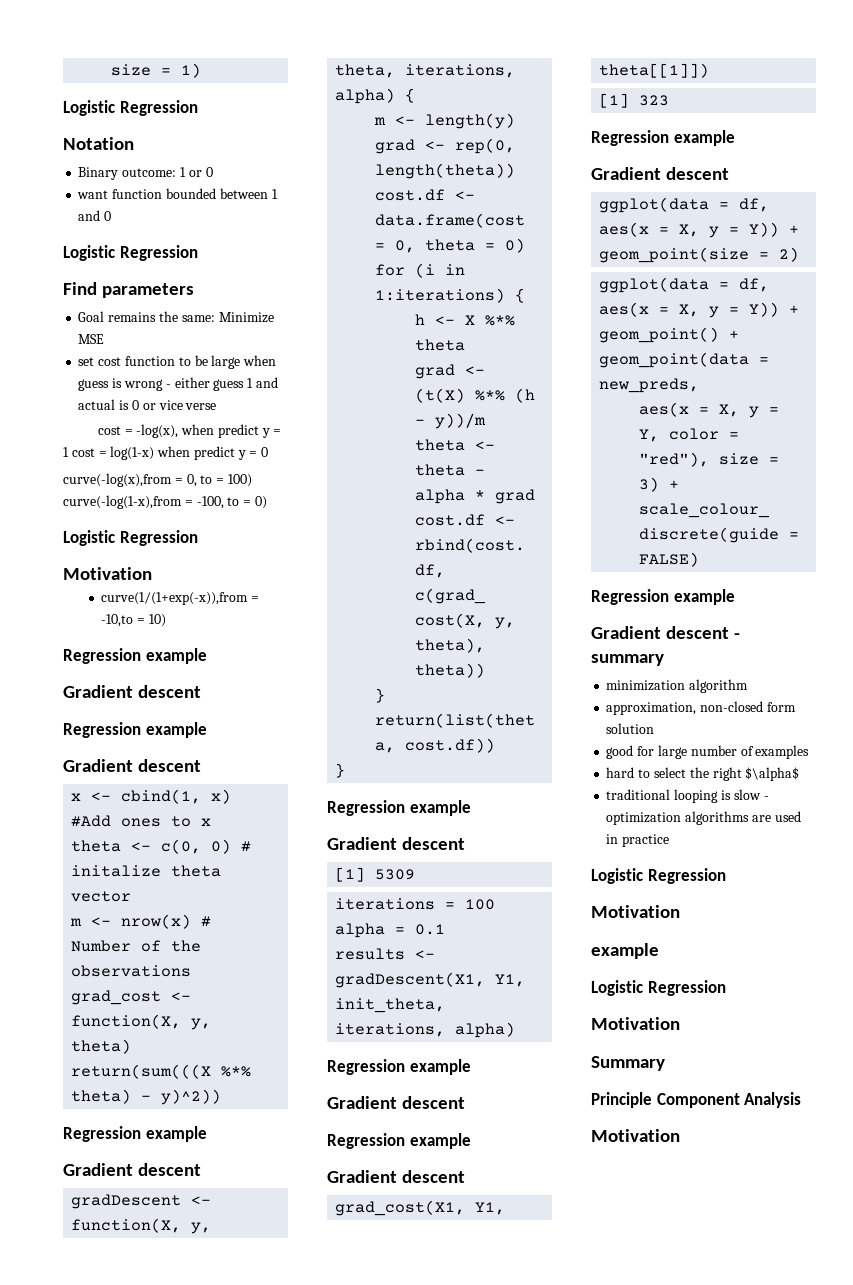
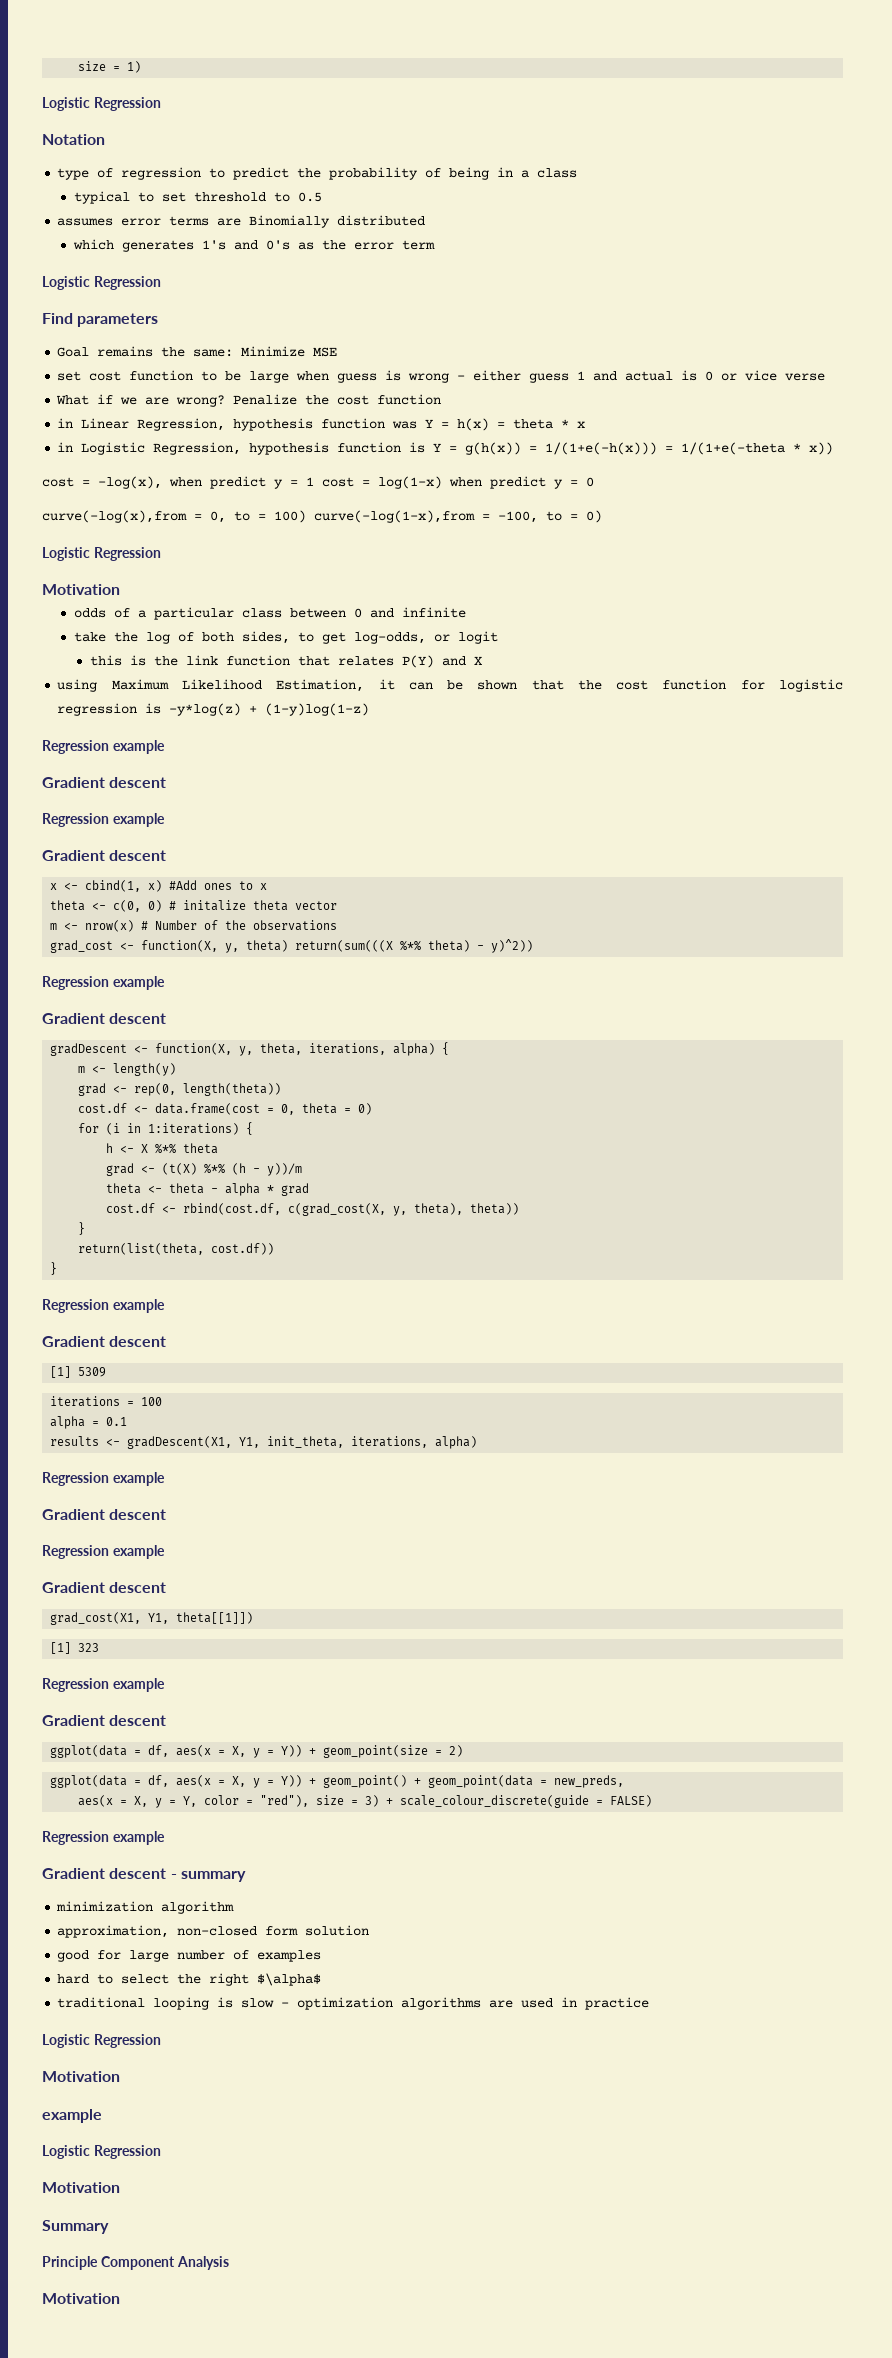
- Binary outcome: 1 or 0
- want function bounded between 1 and 0
+ type of regression to predict the probability of being in a class
+ typical to set threshold to 0.5
+ assumes error terms are Binomially distributed
+ which generates 1's and 0's as the error term
+ What if we are wrong? Penalize the cost function
+ in Linear Regression, hypothesis function was Y = h(x) = theta * x
+ in Logistic Regression, hypothesis function is Y = g(h(x)) = 1/(1+e(-h(x))) = 1/(1+e(-theta * x))
- curve(1/(1+exp(-x)),from = -10,to = 10)
+ odds of a particular class between 0 and infinite
+ take the log of both sides, to get log-odds, or logit
+ this is the link function that relates P(Y) and X
+ using Maximum Likelihood Estimation, it can be shown that the cost function for logistic regression is -y*log(z) + (1-y)log(1-z)

